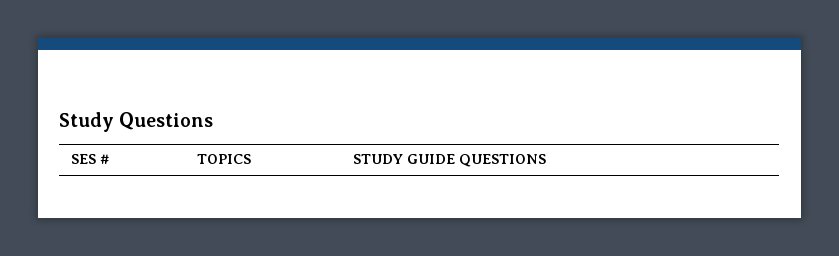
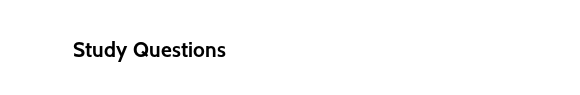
- SES # | TOPICS | STUDY GUIDE QUESTIONS

